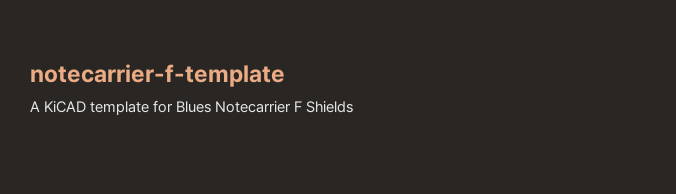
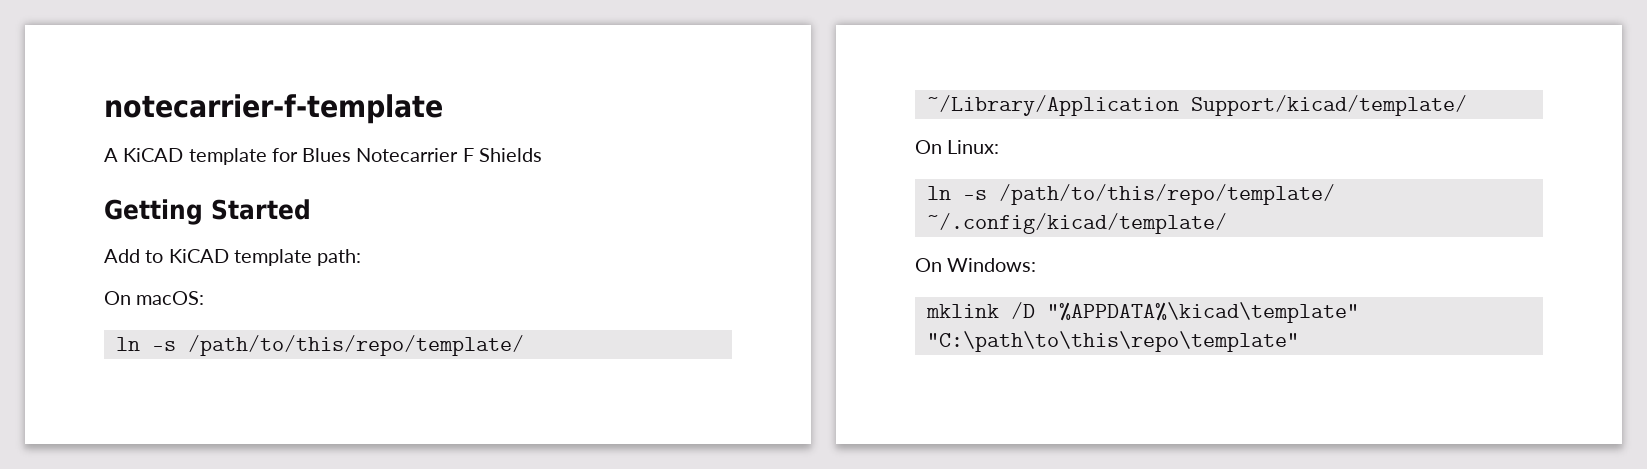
+ Getting Started
+ Add to KiCAD template path:
+ On macOS:
+ ln -s /path/to/this/repo/template/ ~/Library/Application Support/kicad/template/
+ On Linux:
+ ln -s /path/to/this/repo/template/ ~/.config/kicad/template/
+ On Windows:
+ mklink /D "%APPDATA%\kicad\template" "C:\path\to\this\repo\template"

